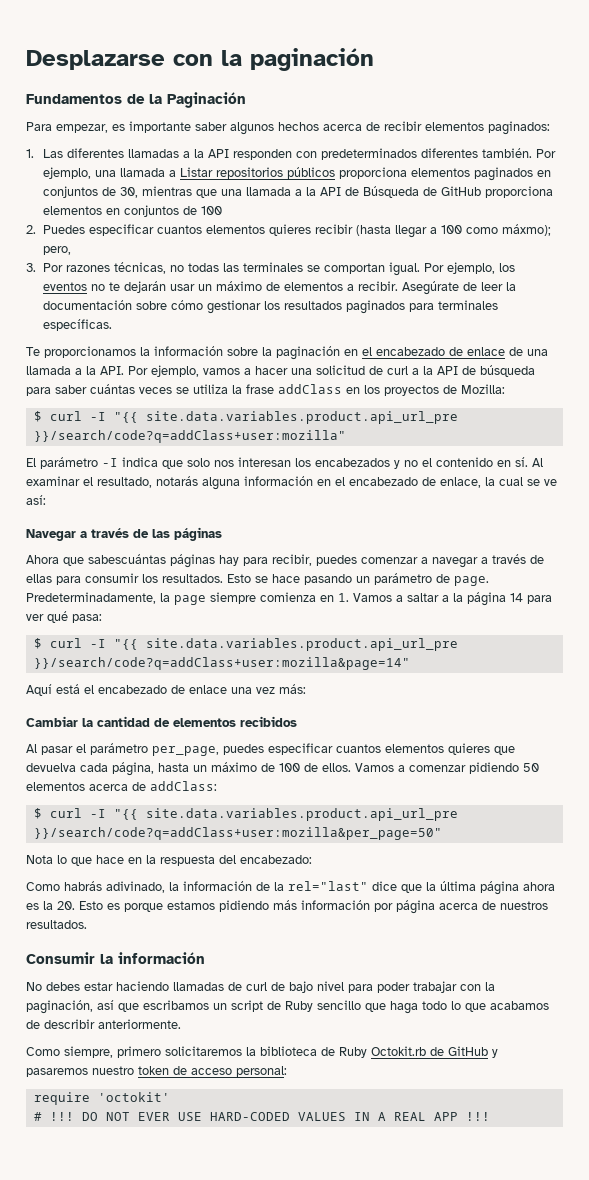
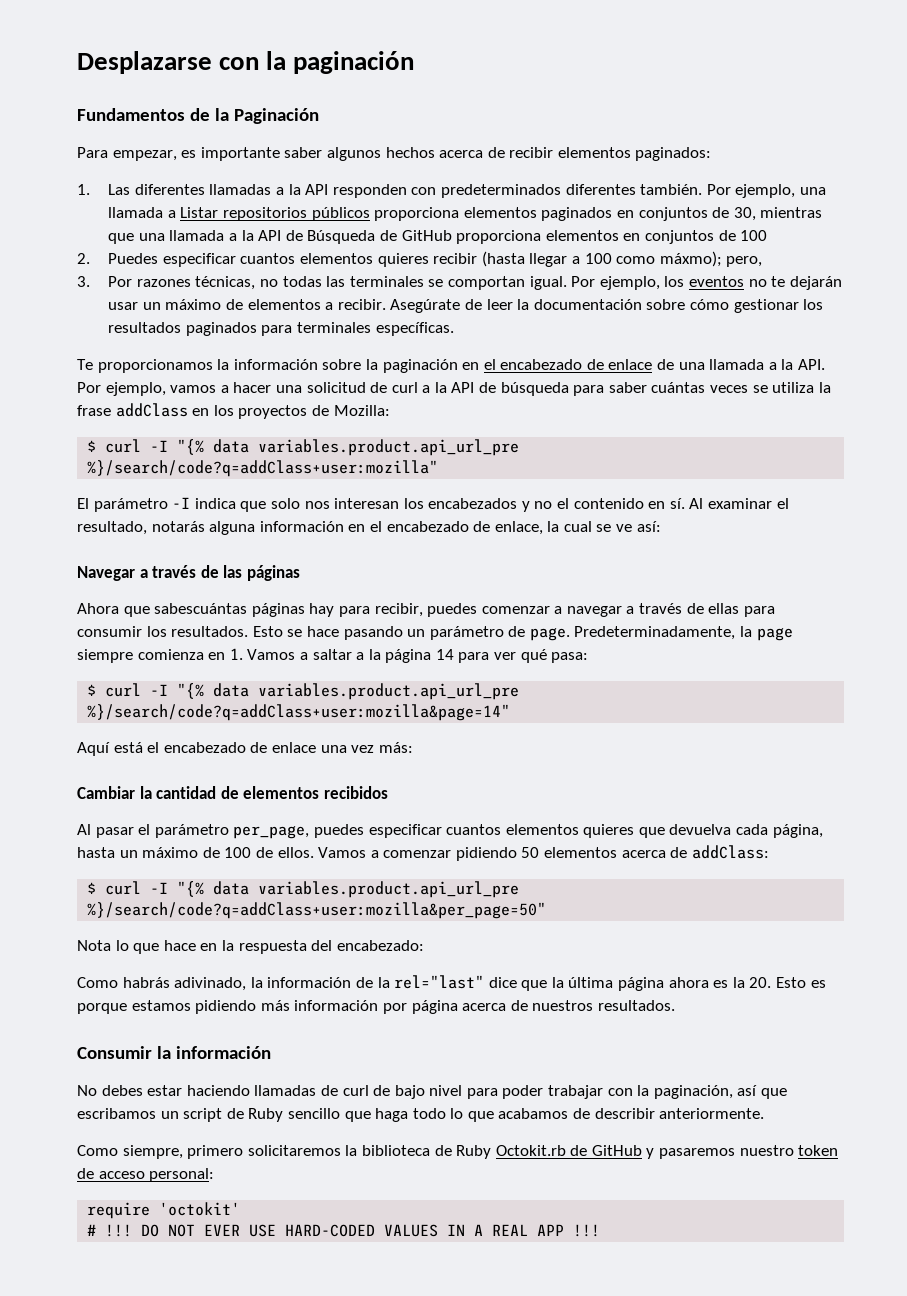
- $ curl -I "{{ site.data.variables.product.api_url_pre }}/search/code?q=addClass+user:mozilla"
+ $ curl -I "{% data variables.product.api_url_pre %}/search/code?q=addClass+user:mozilla"
- $ curl -I "{{ site.data.variables.product.api_url_pre }}/search/code?q=addClass+user:mozilla&page=14"
+ $ curl -I "{% data variables.product.api_url_pre %}/search/code?q=addClass+user:mozilla&page=14"
- $ curl -I "{{ site.data.variables.product.api_url_pre }}/search/code?q=addClass+user:mozilla&per_page=50"
+ $ curl -I "{% data variables.product.api_url_pre %}/search/code?q=addClass+user:mozilla&per_page=50"

